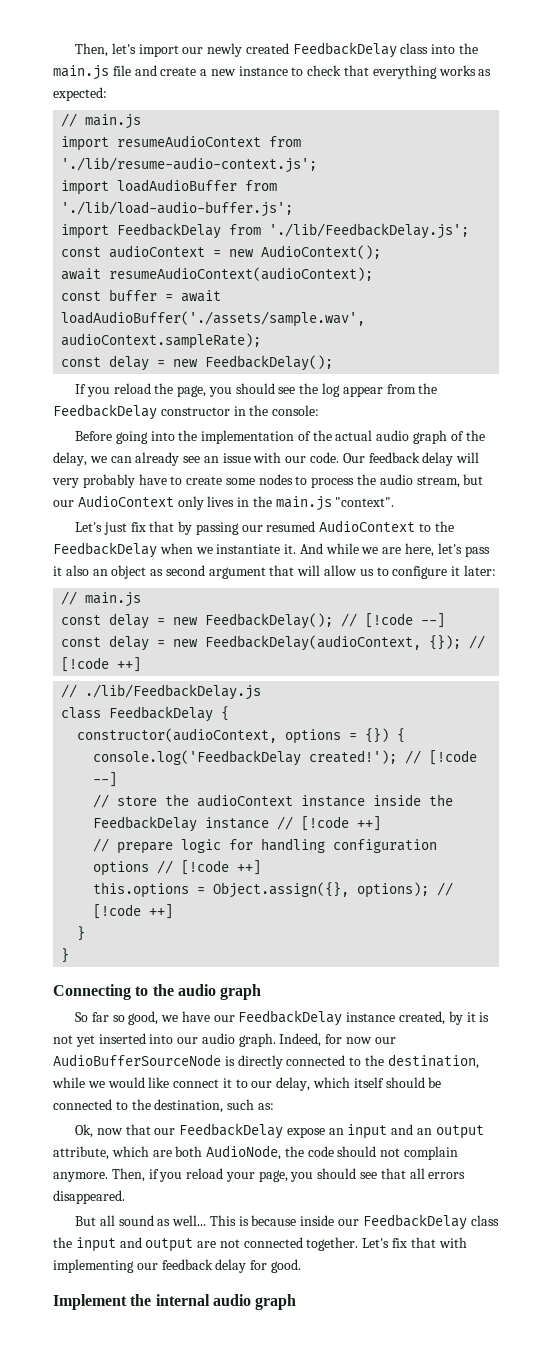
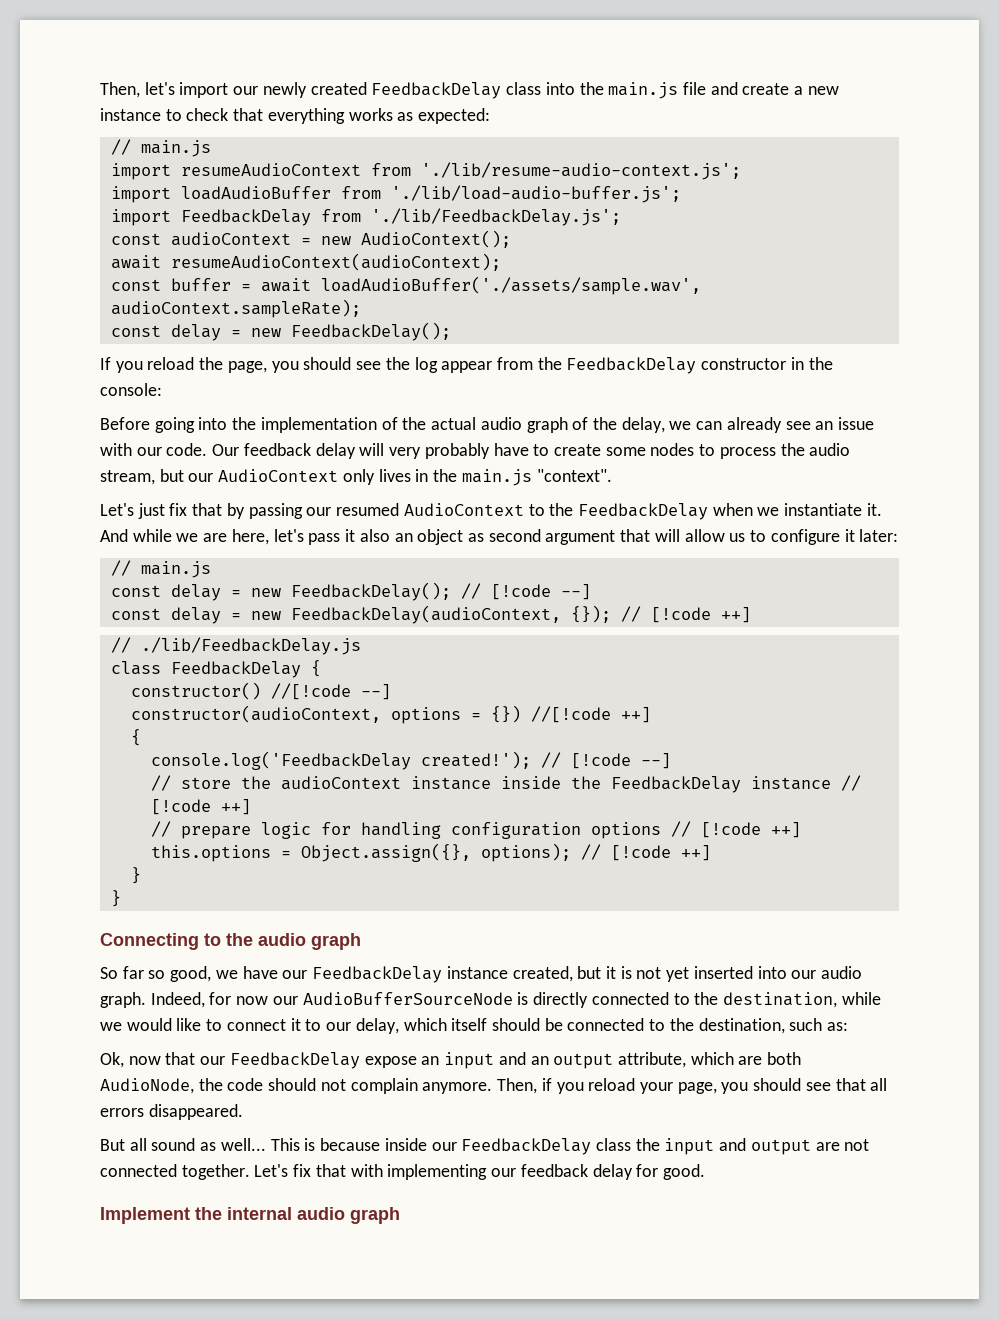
+ constructor() //[!code --]
- constructor(audioContext, options = {}) {
+ constructor(audioContext, options = {}) //[!code ++]
+ {
- So far so good, we have our FeedbackDelay instance created, by it is not yet inserted into our audio graph.
+ So far so good, we have our FeedbackDelay instance created, but it is not yet inserted into our audio graph.
- Indeed, for now our AudioBufferSourceNode is directly connected to the destination, while we would like connect it to our delay, which itself should be connected to the destination, such as:
+ Indeed, for now our AudioBufferSourceNode is directly connected to the destination, while we would like to connect it to our delay, which itself should be connected to the destination, such as:

